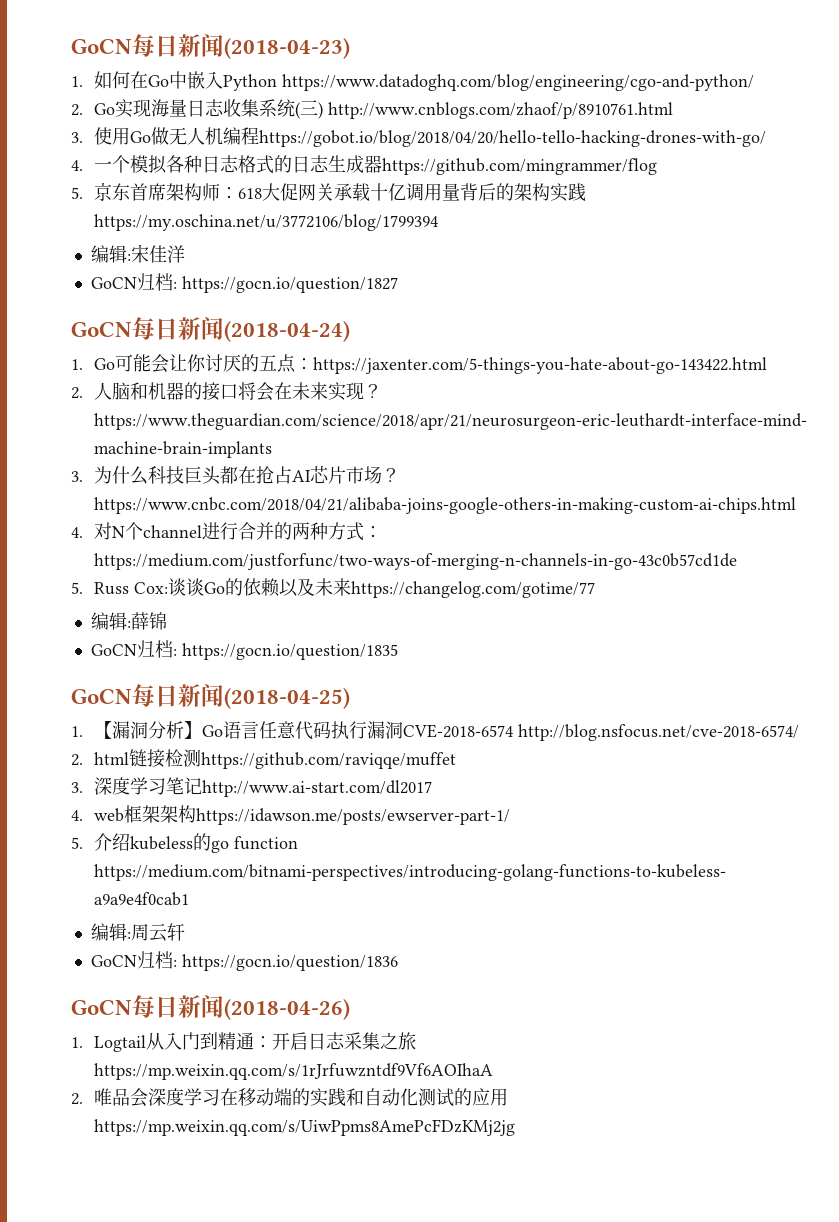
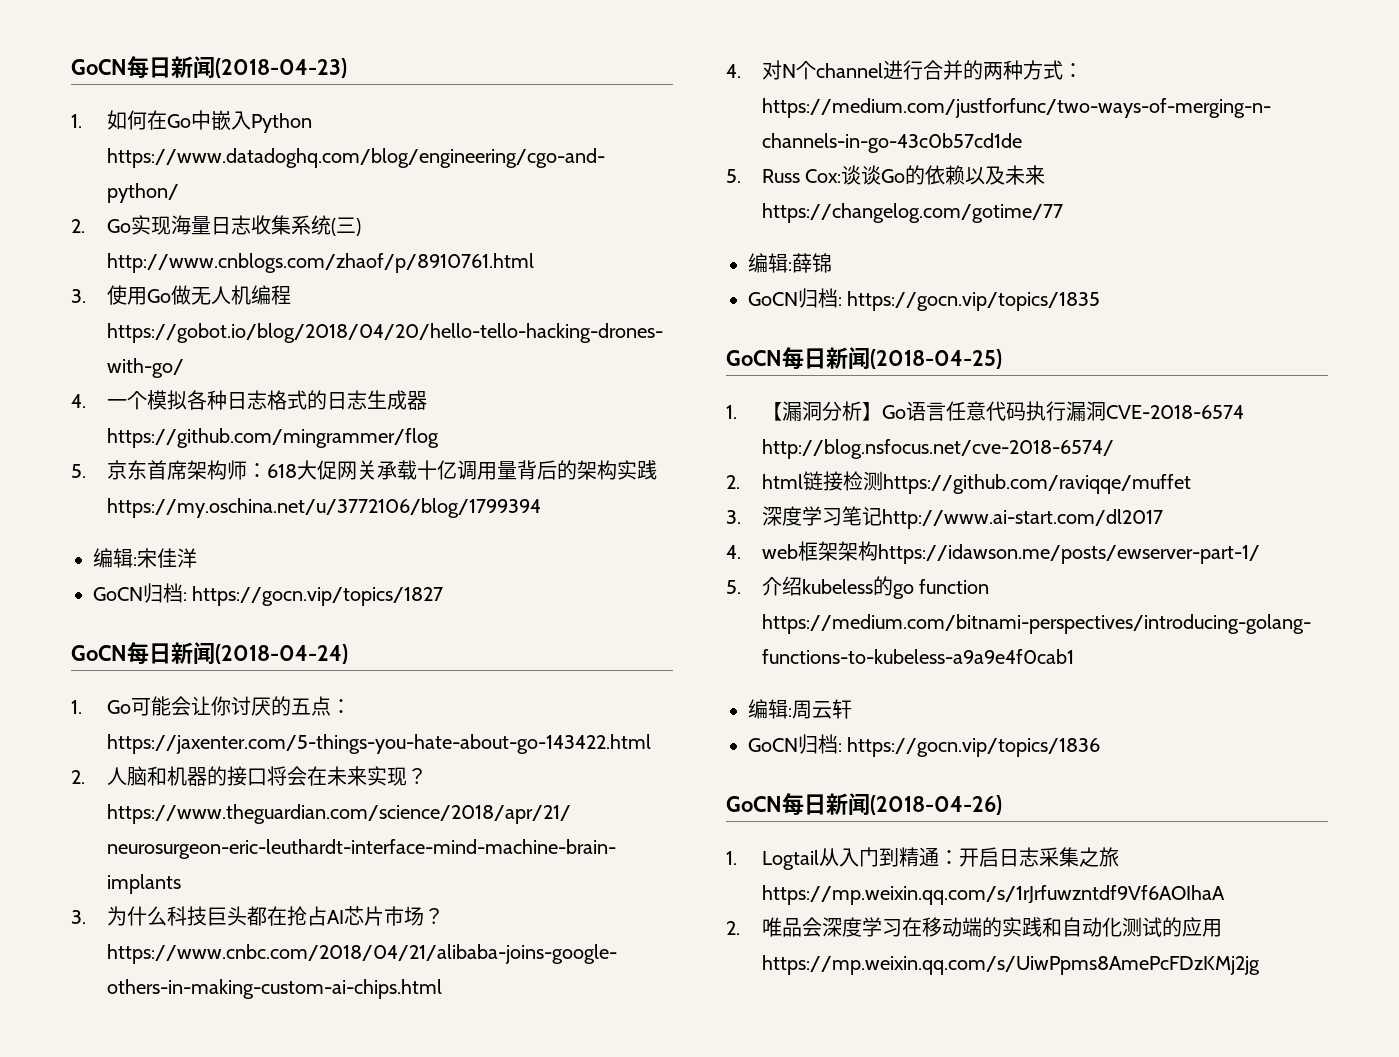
- GoCN归档: https://gocn.io/question/1827
+ GoCN归档: https://gocn.vip/topics/1827
- GoCN归档: https://gocn.io/question/1835
+ GoCN归档: https://gocn.vip/topics/1835
- GoCN归档: https://gocn.io/question/1836
+ GoCN归档: https://gocn.vip/topics/1836

